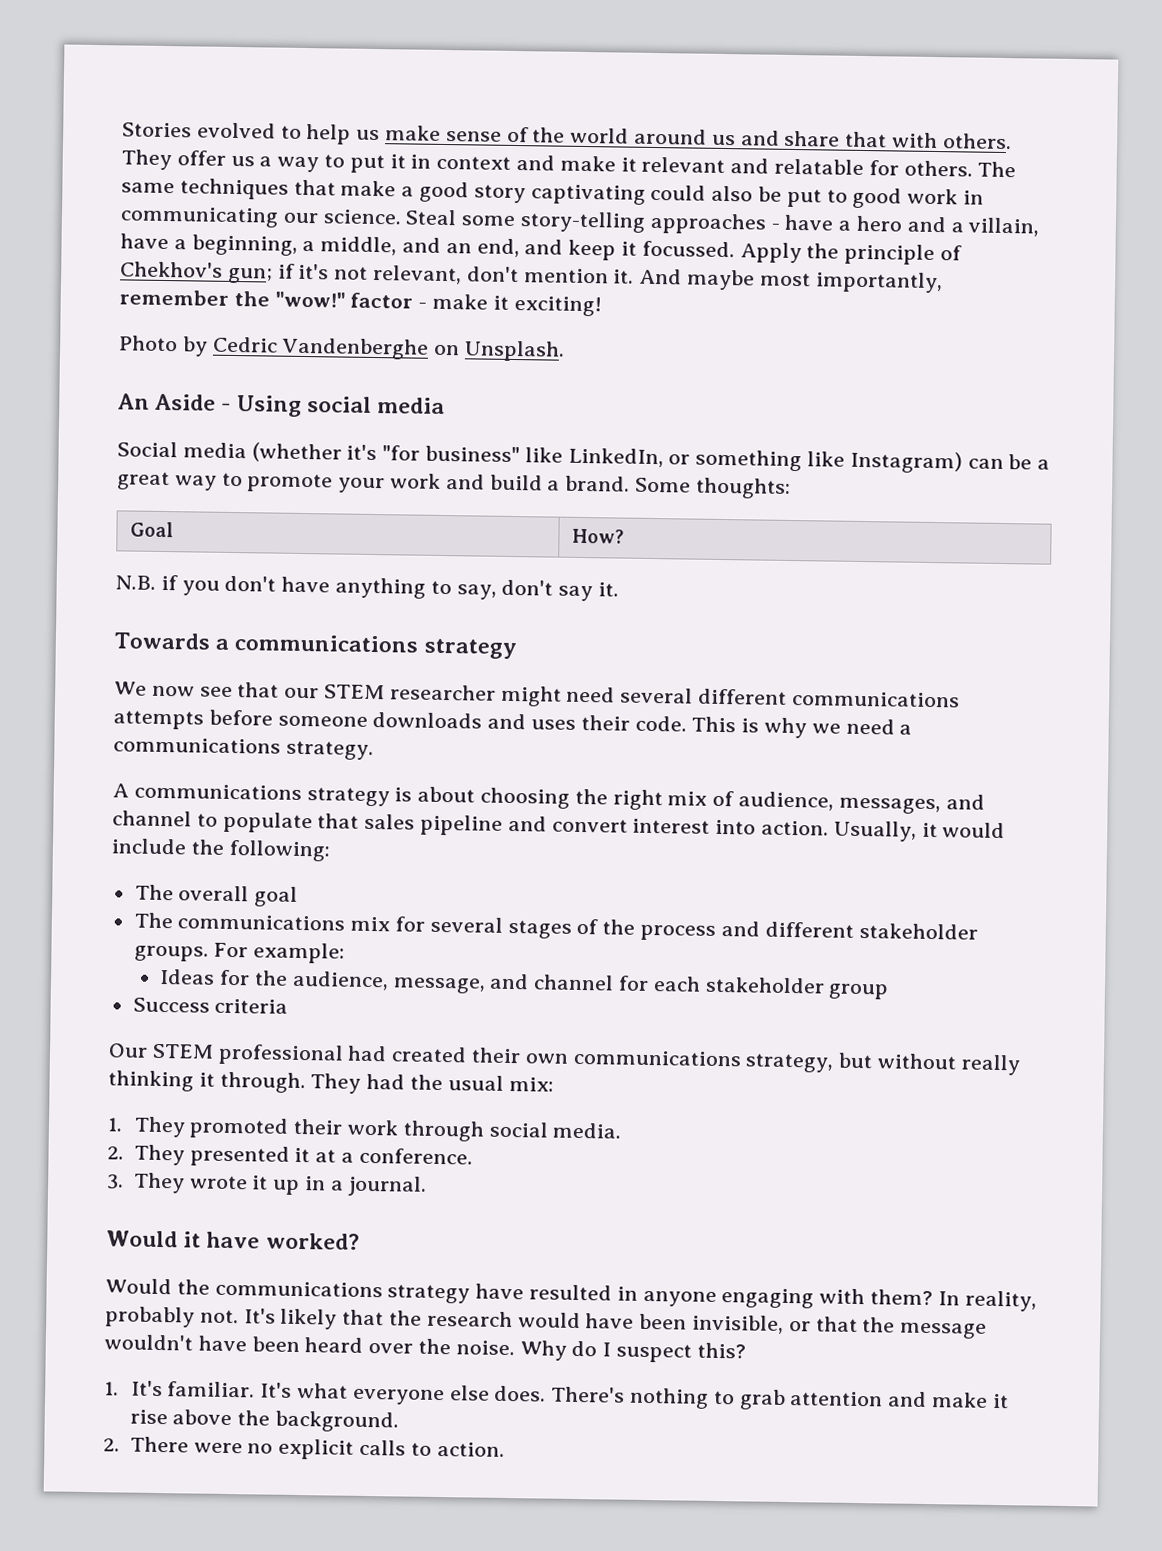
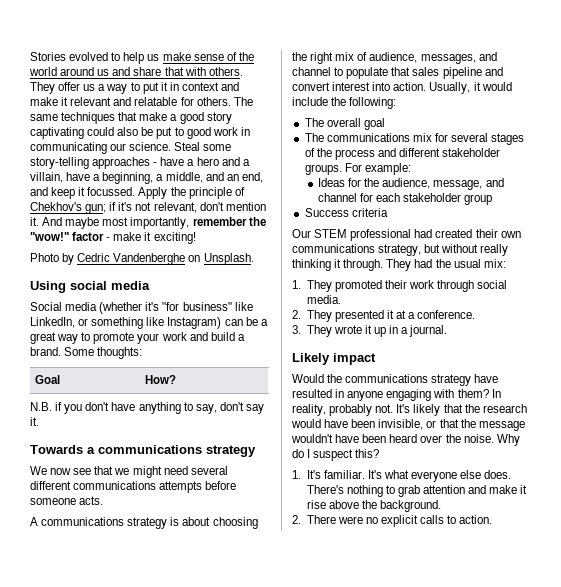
- An Aside - Using social media
+ Using social media
- We now see that our STEM researcher might need several different communications attempts before someone downloads and uses their code. This is why we need a communications strategy.
+ We now see that we might need several different communications attempts before someone acts.
- Would it have worked?
+ Likely impact

